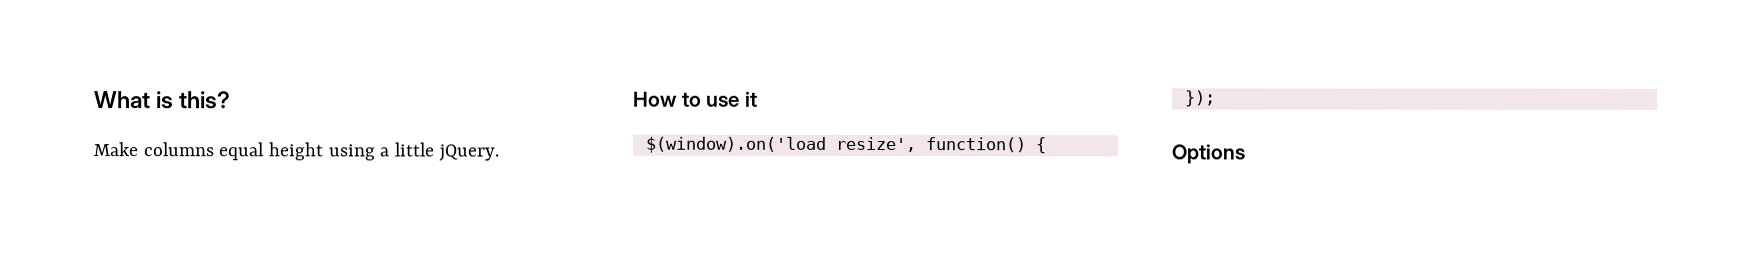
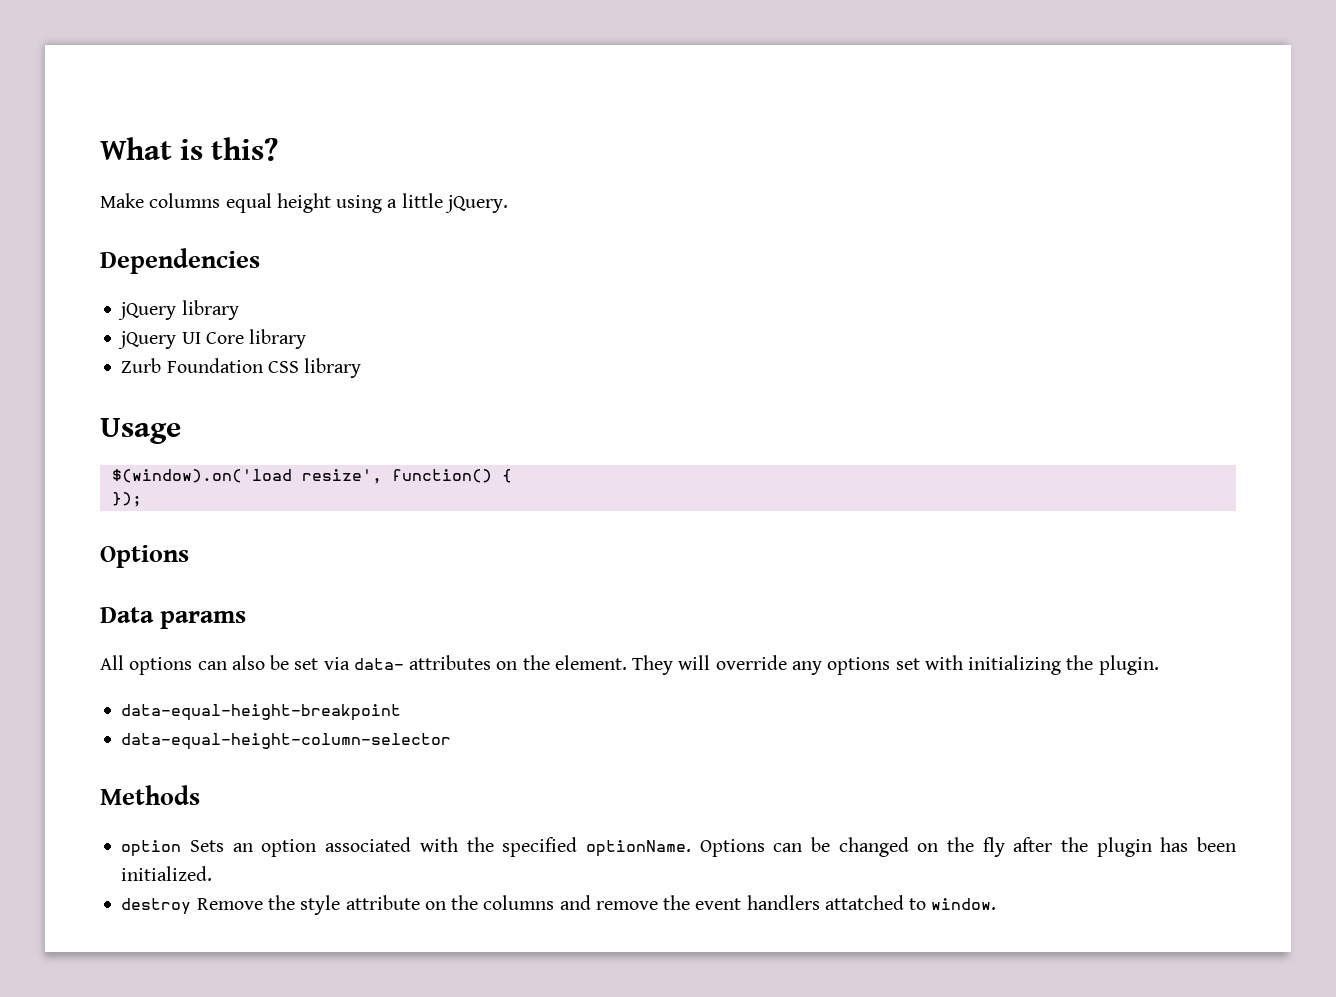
- How to use it
+ Dependencies
+ jQuery library
+ jQuery UI Core library
+ Zurb Foundation CSS library
+ Usage
+ Data params
+ All options can also be set via data- attributes on the element. They will override any options set with initializing the plugin.
+ data-equal-height-breakpoint
+ data-equal-height-column-selector
+ Methods
+ option Sets an option associated with the specified optionName. Options can be changed on the fly after the plugin has been initialized.
+ destroy Remove the style attribute on the columns and remove the event handlers attatched to window.

